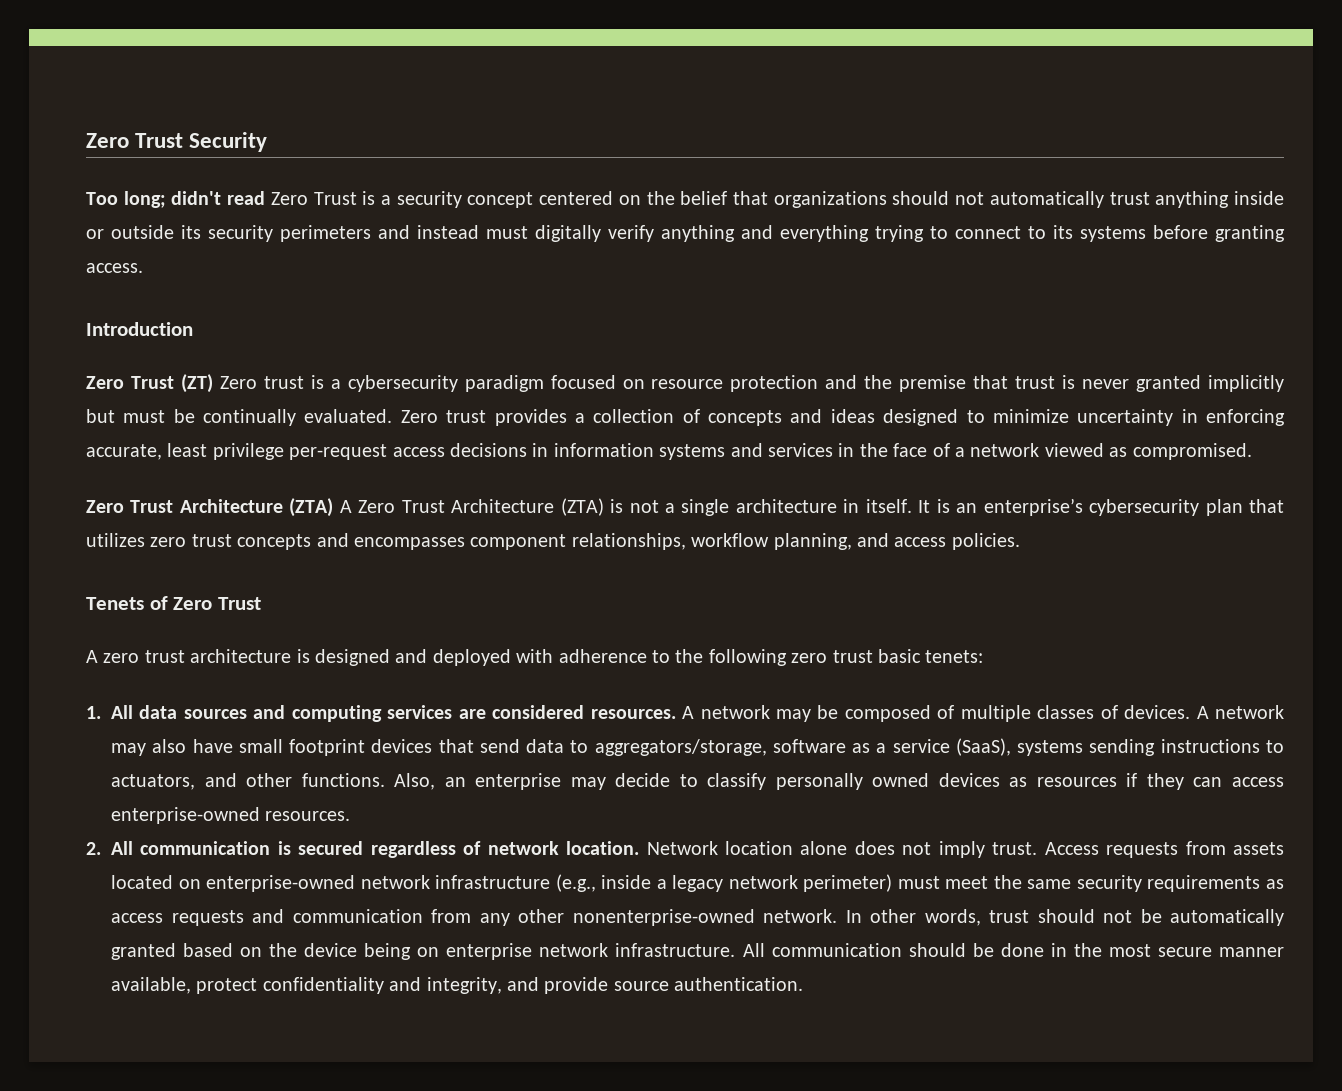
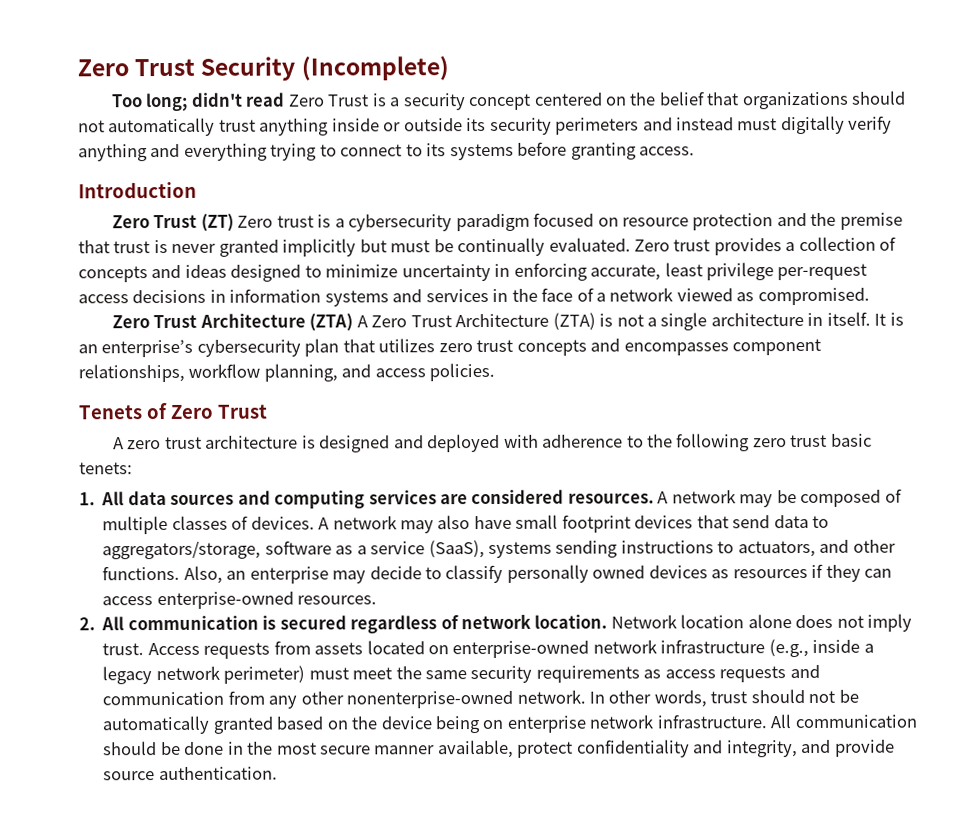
- Zero Trust Security
+ Zero Trust Security (Incomplete)

